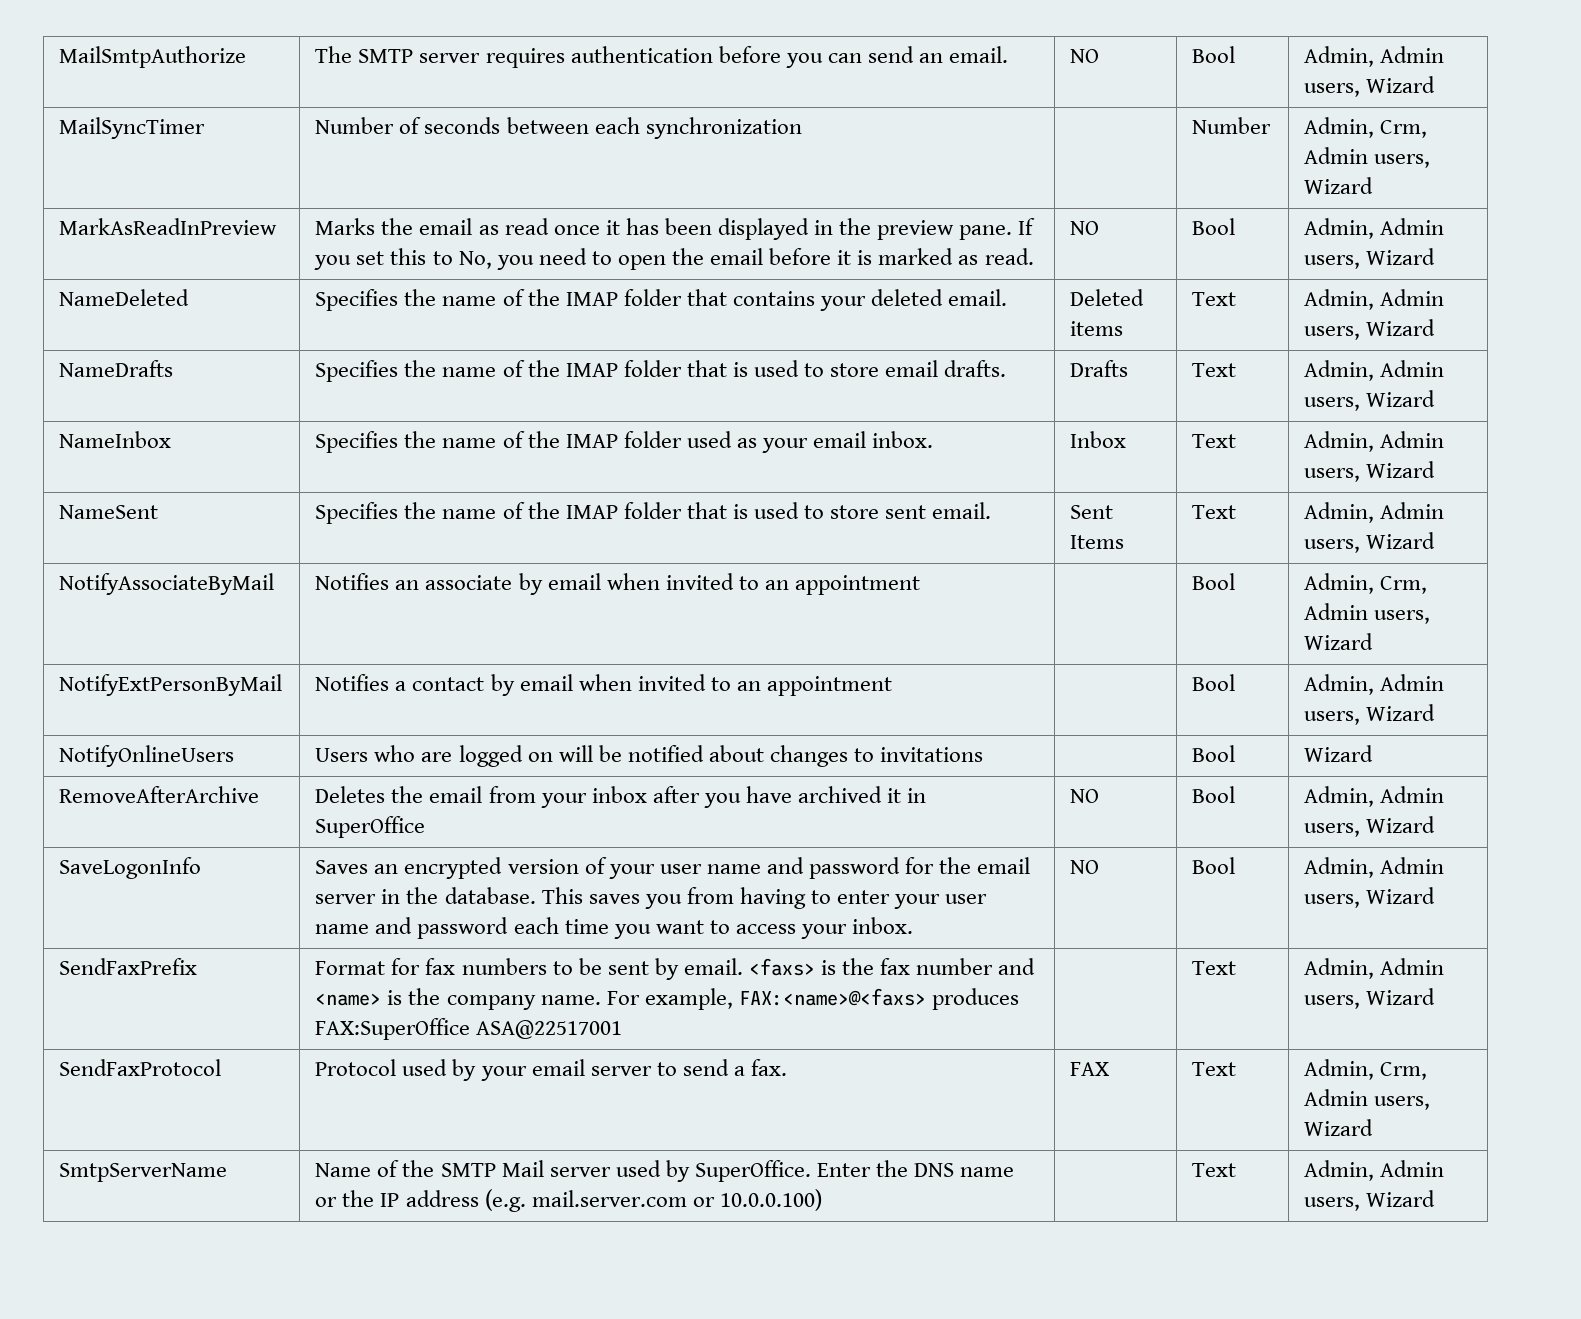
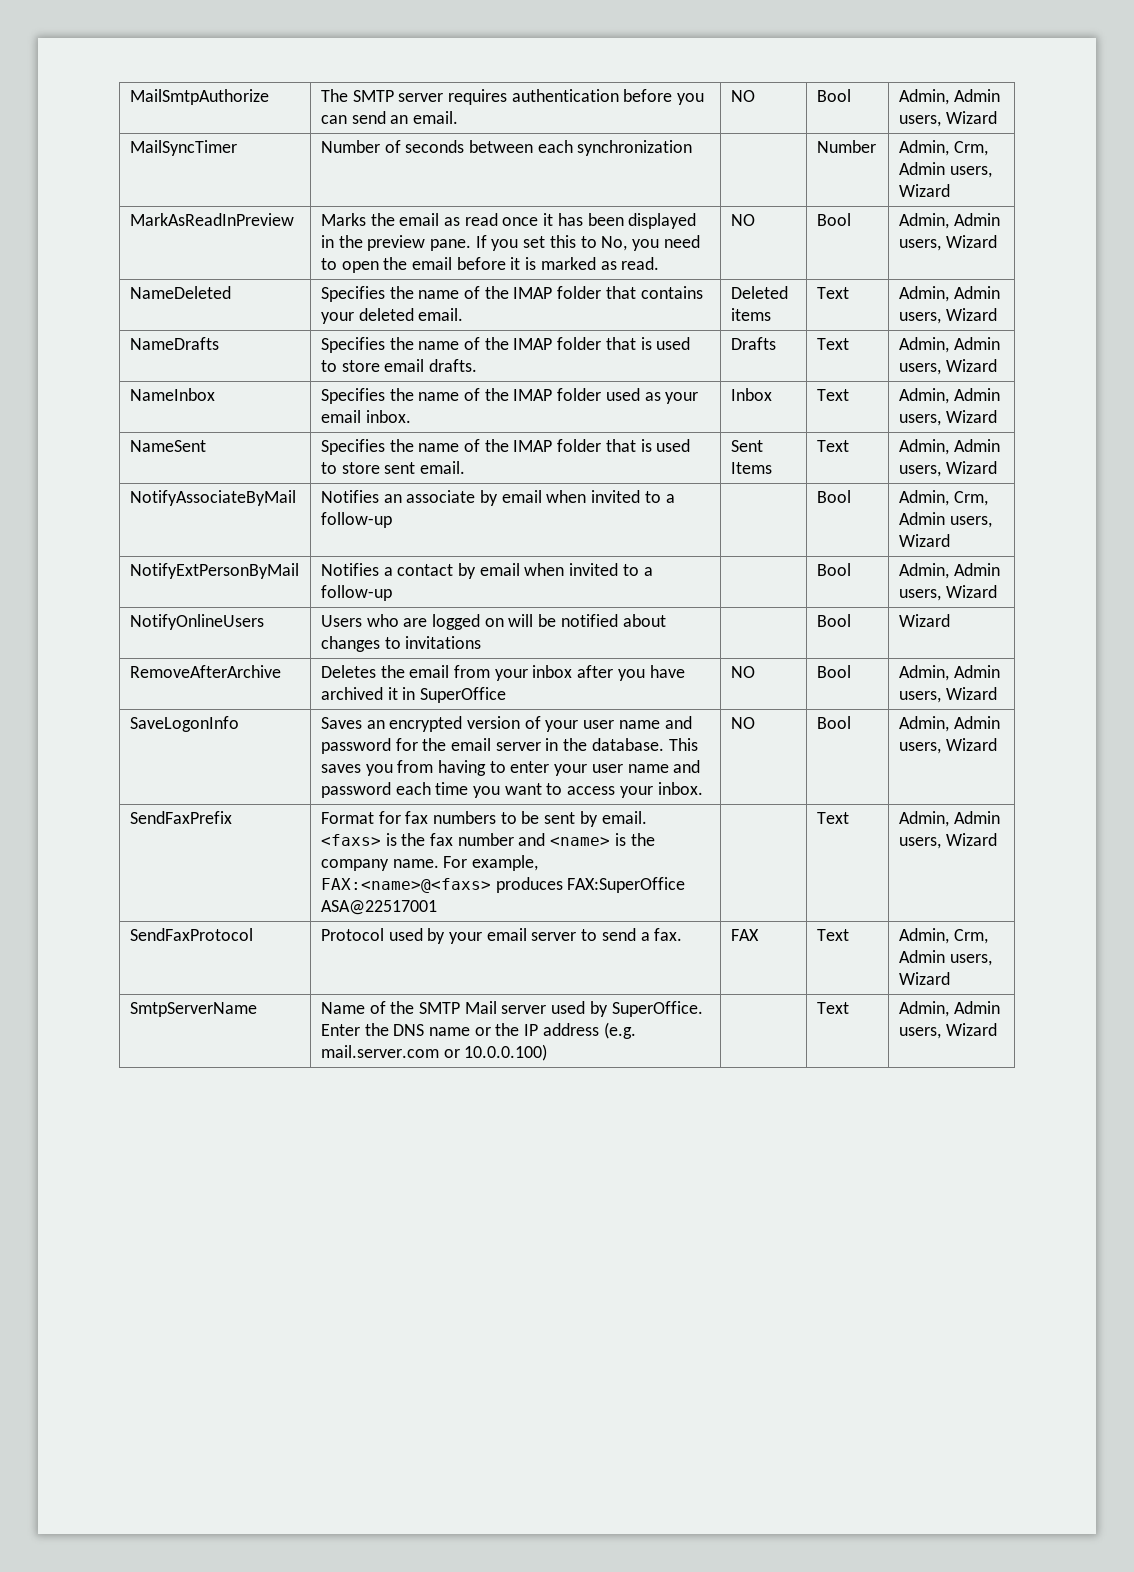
- NotifyAssociateByMail | Notifies an associate by email when invited to an appointment | | Bool | Admin, Crm, Admin users, Wizard
+ NotifyAssociateByMail | Notifies an associate by email when invited to a follow-up | | Bool | Admin, Crm, Admin users, Wizard
- NotifyExtPersonByMail | Notifies a contact by email when invited to an appointment | | Bool | Admin, Admin users, Wizard
+ NotifyExtPersonByMail | Notifies a contact by email when invited to a follow-up | | Bool | Admin, Admin users, Wizard

